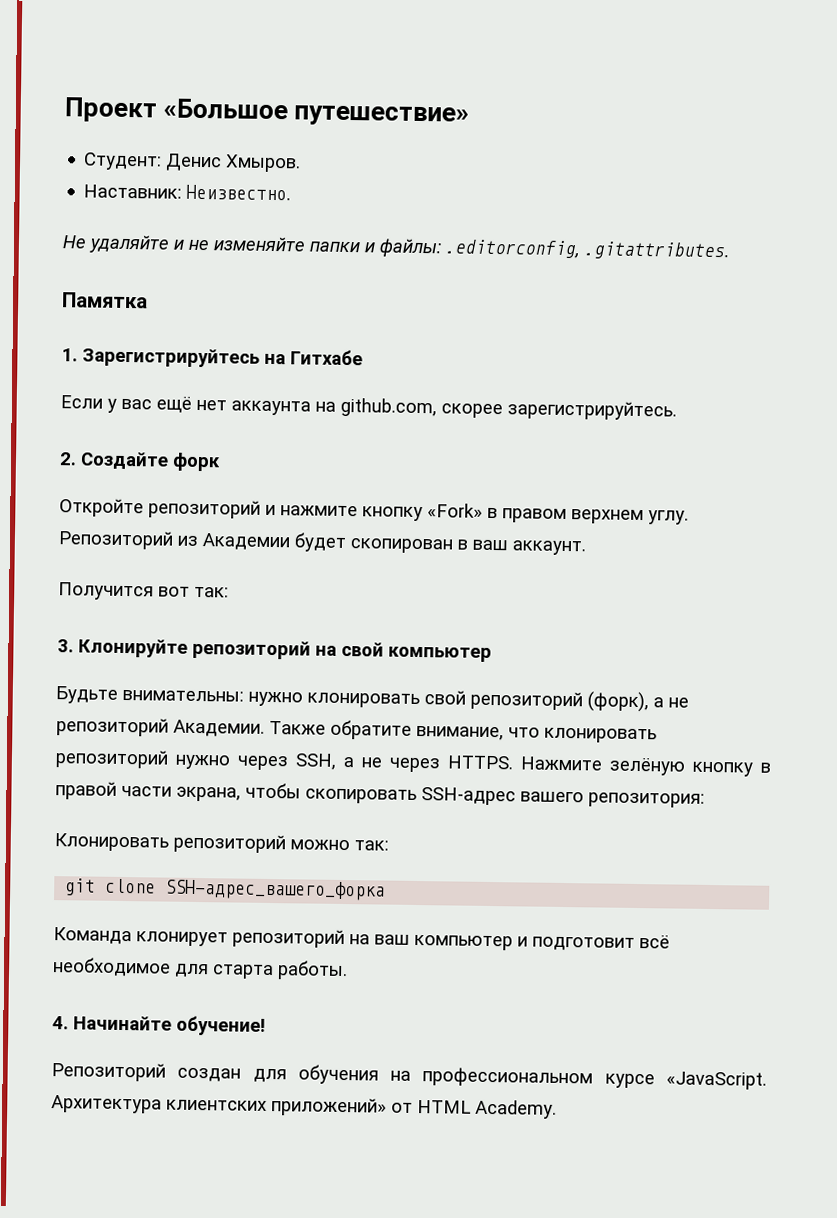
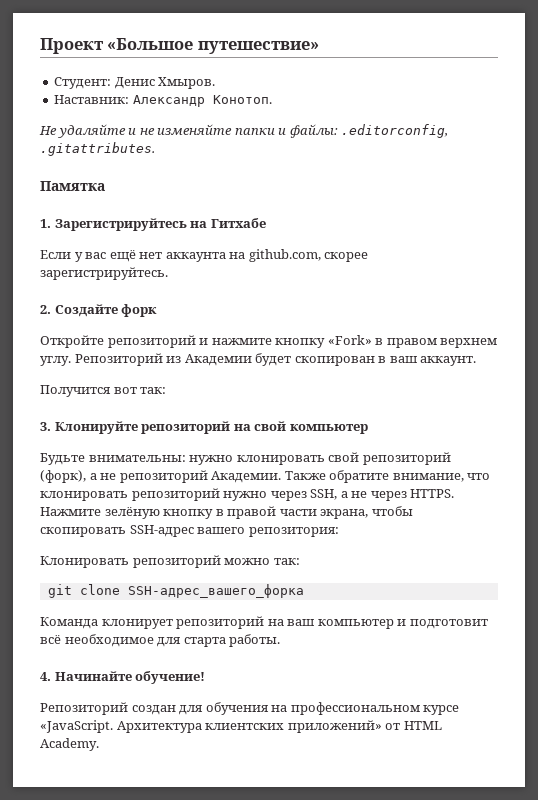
- Наставник: Неизвестно.
+ Наставник: Александр Конотоп.

